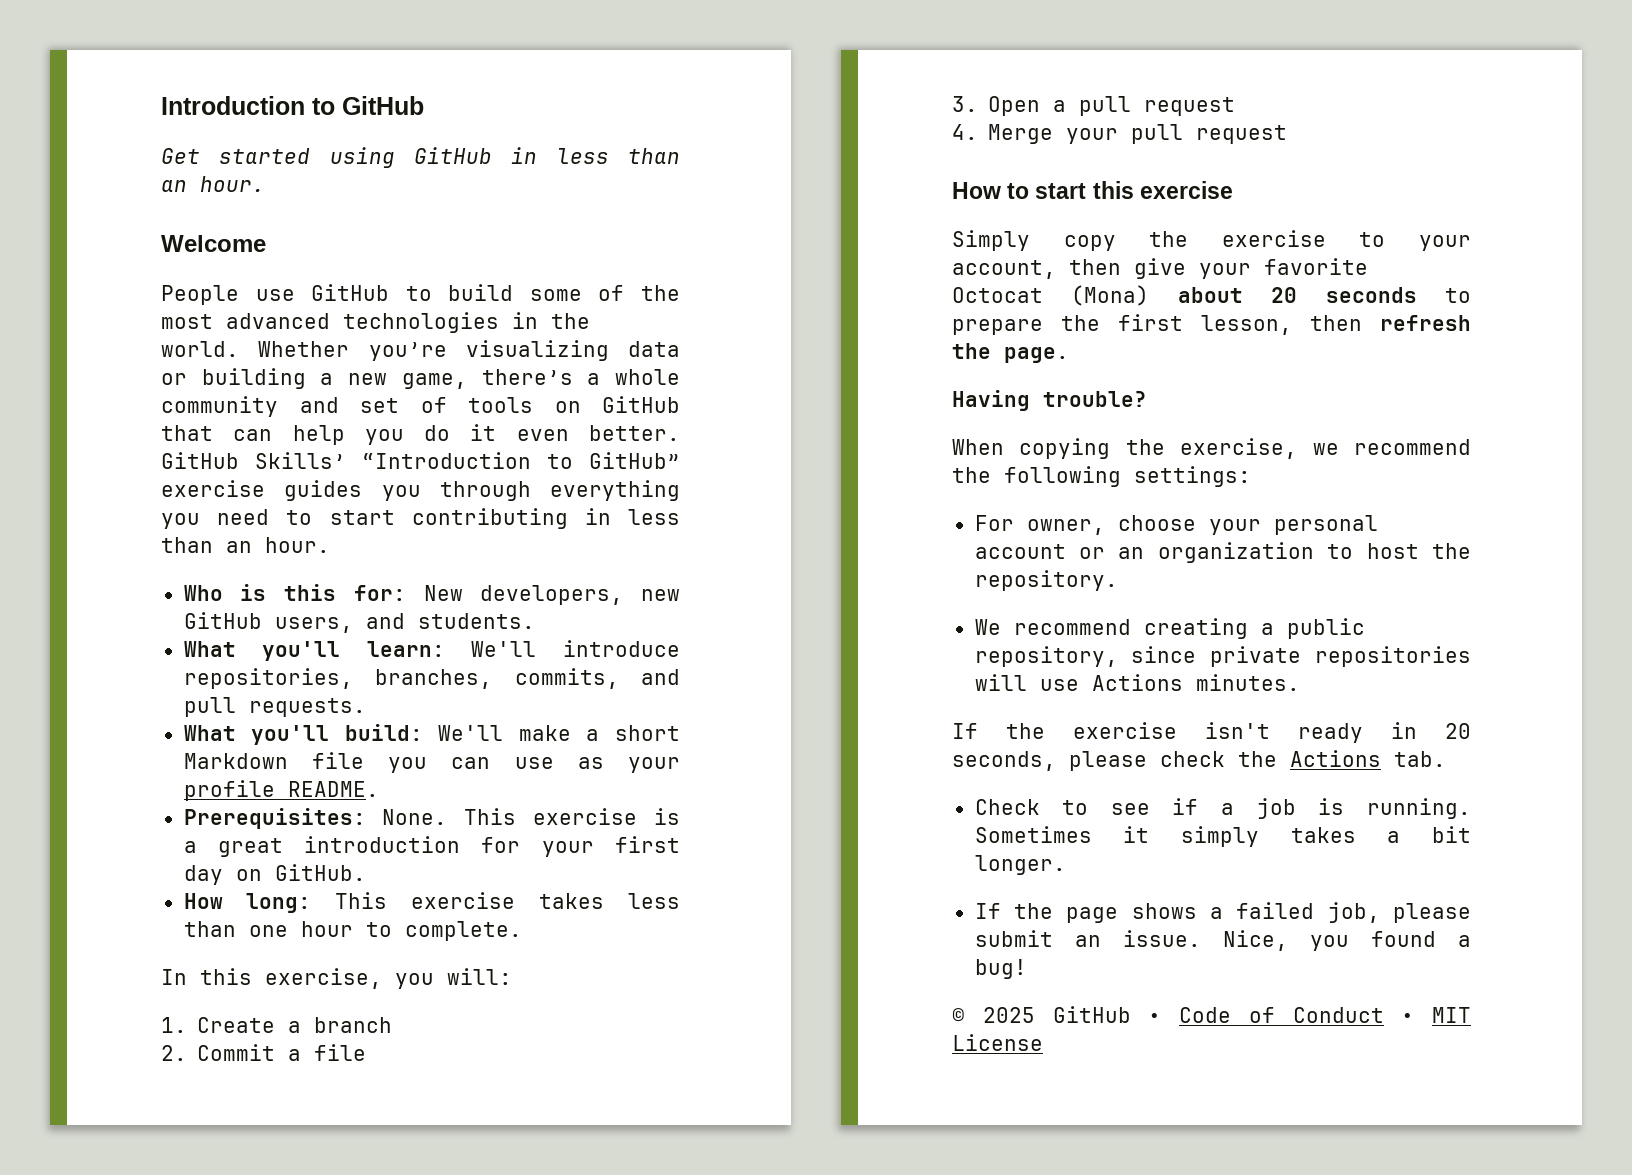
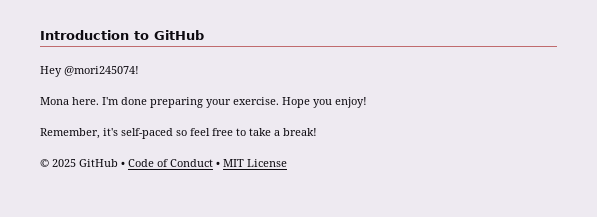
- Get started using GitHub in less than an hour.
- Welcome
- People use GitHub to build some of the most advanced technologies in the world. Whether you’re visualizing data or building a new game, there’s a whole community and set of tools on GitHub that can help you do it even better. GitHub Skills’ “Introduction to GitHub” exercise guides you through everything you need to start contributing in less than an hour.
- Who is this for: New developers, new GitHub users, and students.
- What you'll learn: We'll introduce repositories, branches, commits, and pull requests.
- What you'll build: We'll make a short Markdown file you can use as your profile README.
- Prerequisites: None. This exercise is a great introduction for your first day on GitHub.
- How long: This exercise takes less than one hour to complete.
- In this exercise, you will:
- 1. Create a branch
- 2. Commit a file
- 3. Open a pull request
- 4. Merge your pull request
- How to start this exercise
- Simply copy the exercise to your account, then give your favorite Octocat (Mona) about 20 seconds to prepare the first lesson, then refresh the page.
- Having trouble?
- When copying the exercise, we recommend the following settings:
- For owner, choose your personal account or an organization to host the repository.
- We recommend creating a public repository, since private repositories will use Actions minutes.
- If the exercise isn't ready in 20 seconds, please check the Actions tab.
- Check to see if a job is running. Sometimes it simply takes a bit longer.
- If the page shows a failed job, please submit an issue. Nice, you found a bug!
+ Hey @mori245074!
+ Mona here. I'm done preparing your exercise. Hope you enjoy!
+ Remember, it's self-paced so feel free to take a break!

